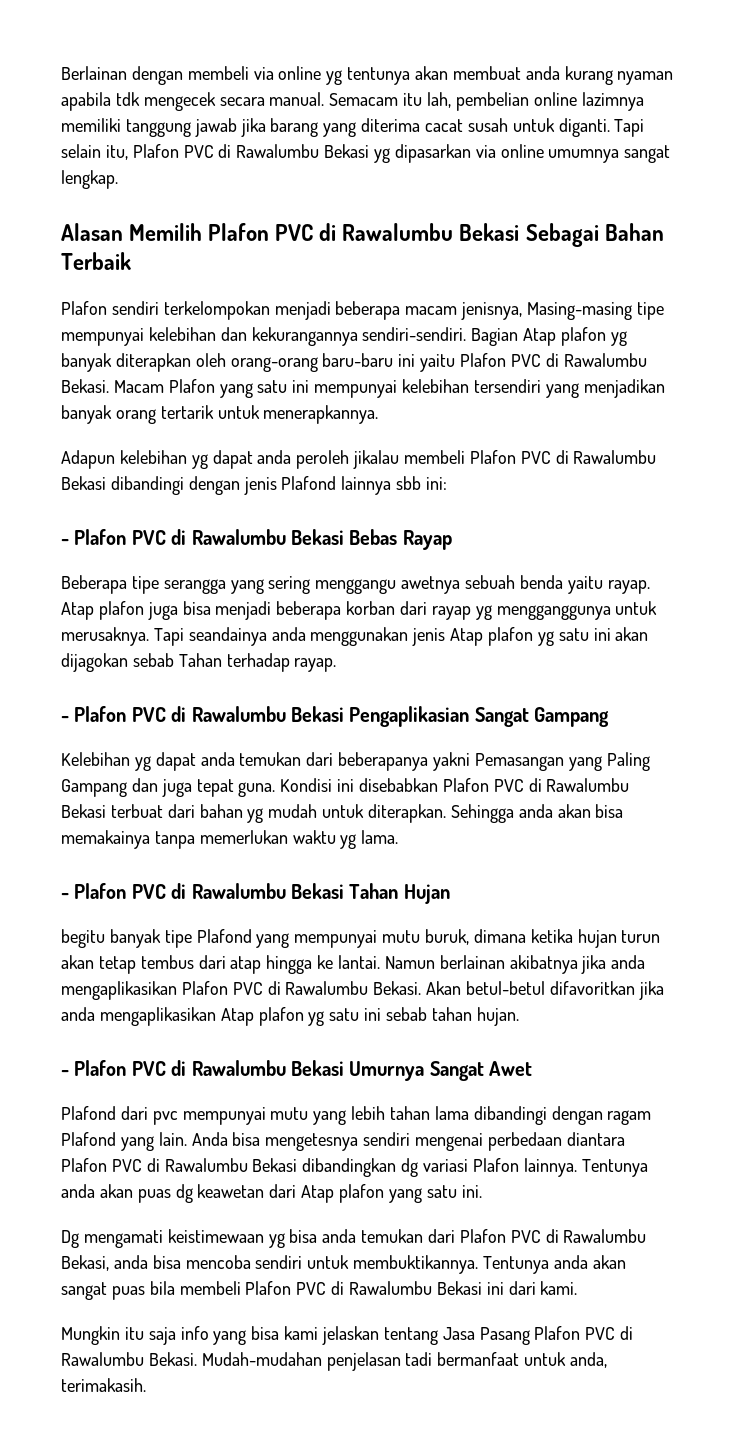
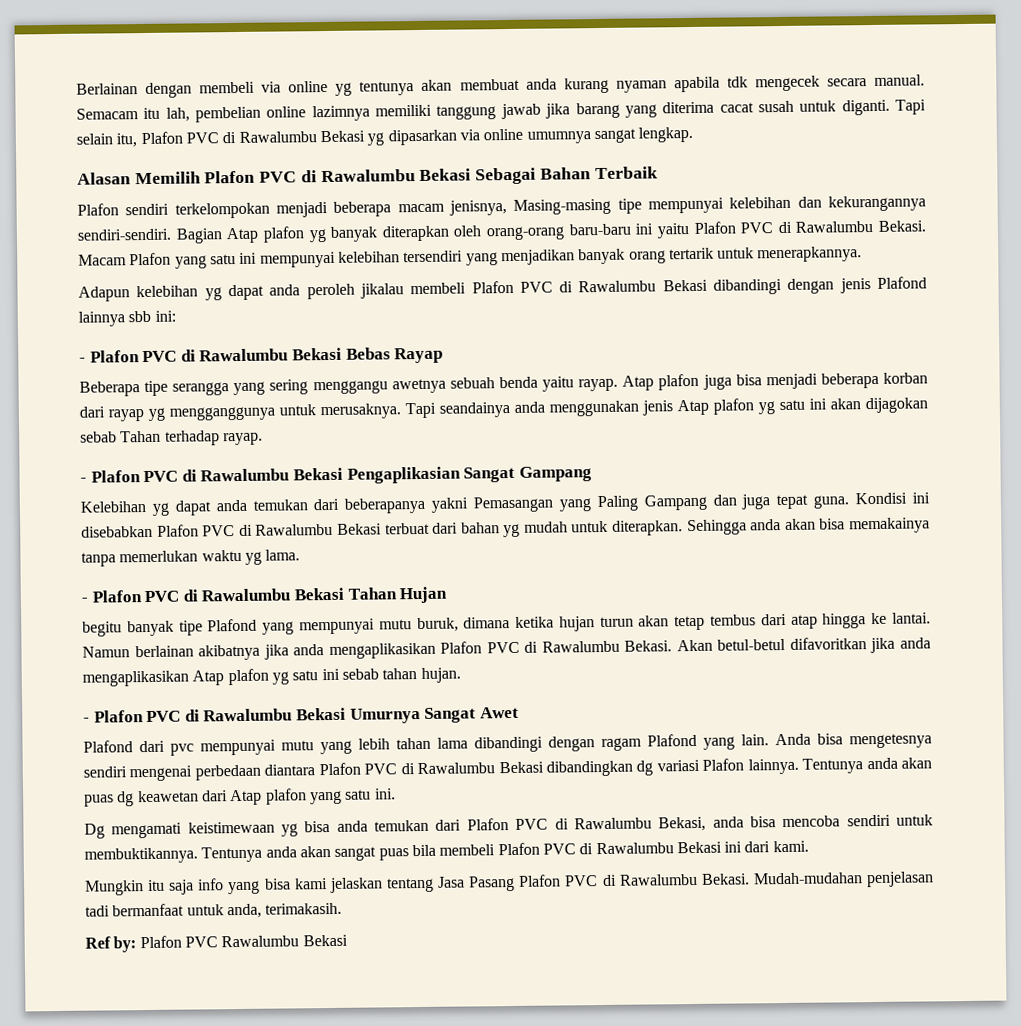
+ Ref by: Plafon PVC Rawalumbu Bekasi

